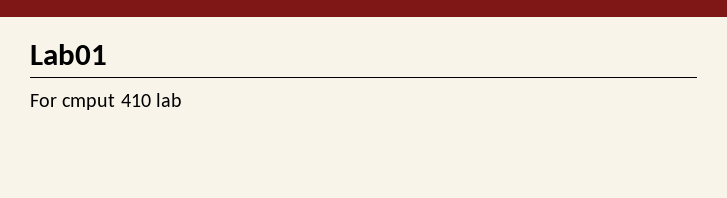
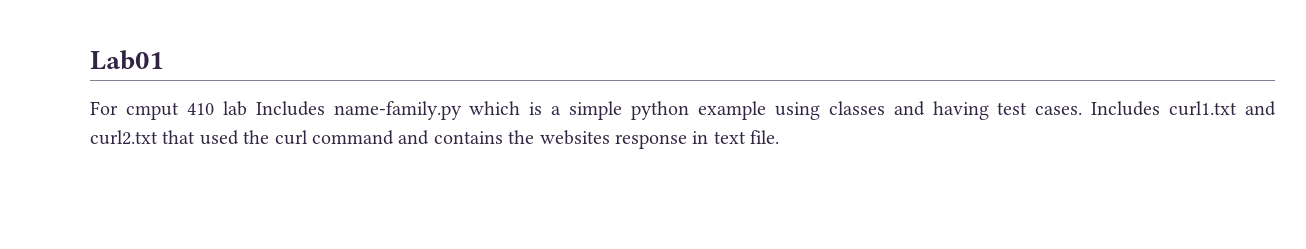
- For cmput 410 lab
+ For cmput 410 lab Includes name-family.py which is a simple python example using classes and having test cases. Includes curl1.txt and curl2.txt that used the curl command and contains the websites response in text file.

